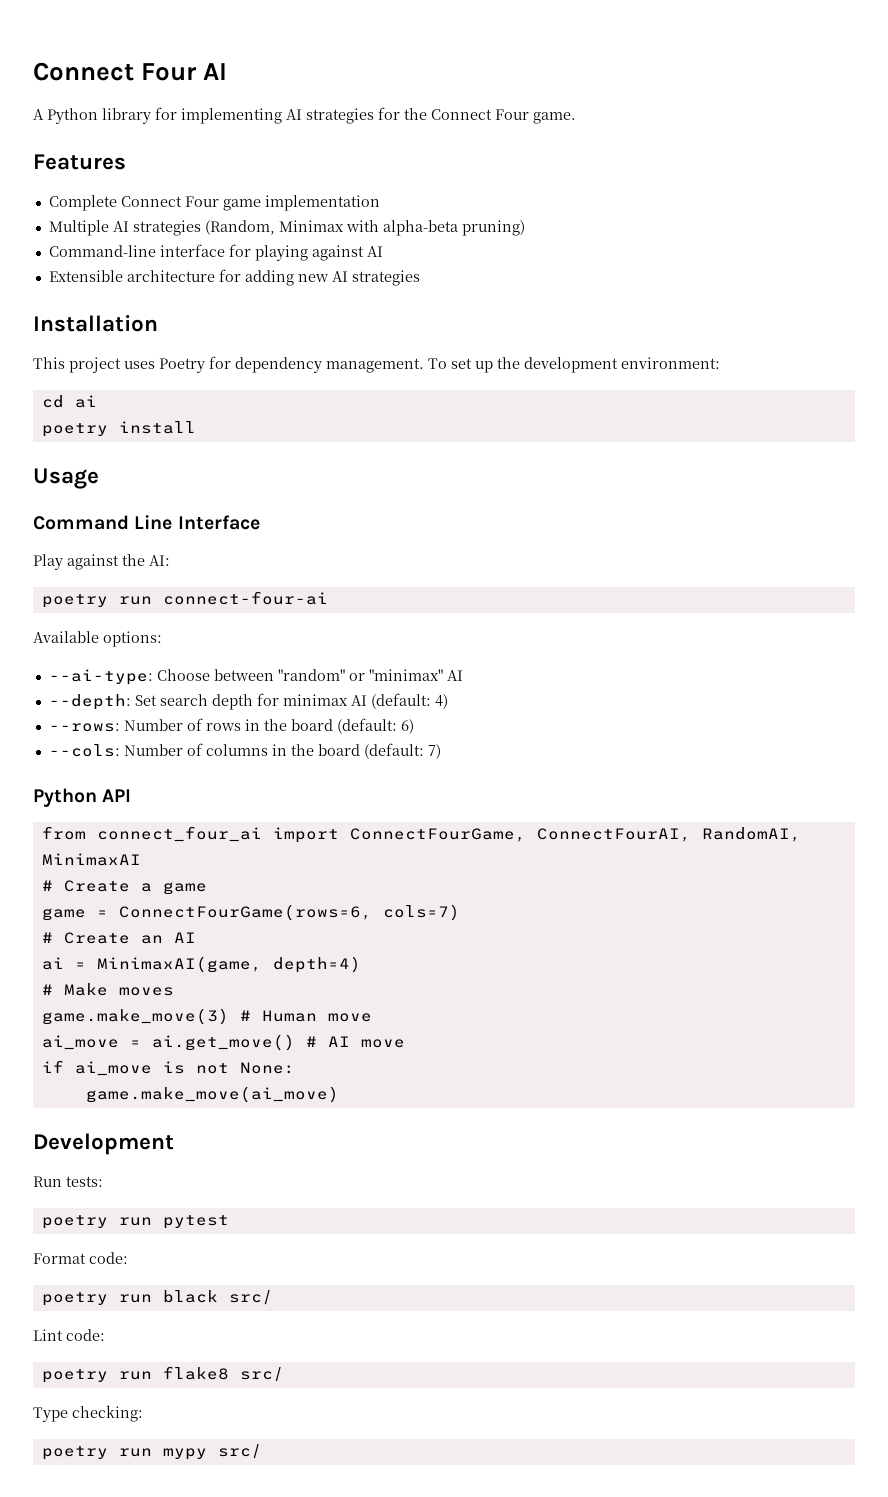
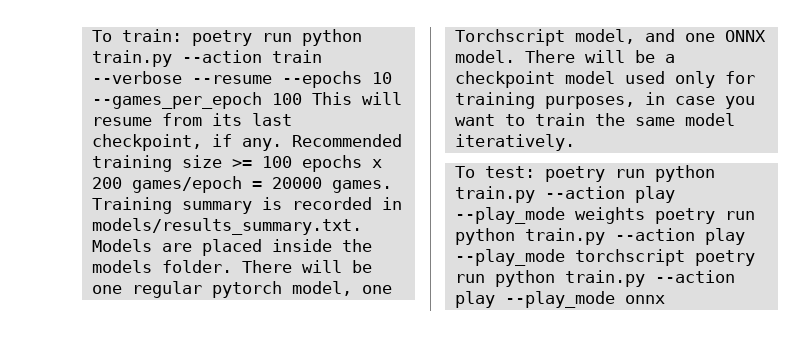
- Connect Four AI
- A Python library for implementing AI strategies for the Connect Four game.
- Features
- Complete Connect Four game implementation
- Multiple AI strategies (Random, Minimax with alpha-beta pruning)
- Command-line interface for playing against AI
- Extensible architecture for adding new AI strategies
- Installation
- This project uses Poetry for dependency management. To set up the development environment:
- cd ai
- poetry install
- Usage
- Command Line Interface
- Play against the AI:
- poetry run connect-four-ai
- Available options:
- --ai-type: Choose between "random" or "minimax" AI
- --depth: Set search depth for minimax AI (default: 4)
- --rows: Number of rows in the board (default: 6)
- --cols: Number of columns in the board (default: 7)
- Python API
- from connect_four_ai import ConnectFourGame, ConnectFourAI, RandomAI, MinimaxAI
- # Create a game
- game = ConnectFourGame(rows=6, cols=7)
- # Create an AI
- ai = MinimaxAI(game, depth=4)
- # Make moves
- game.make_move(3) # Human move
- ai_move = ai.get_move() # AI move
- if ai_move is not None:
- game.make_move(ai_move)
- Development
- Run tests:
- poetry run pytest
- Format code:
- poetry run black src/
- Lint code:
- poetry run flake8 src/
- Type checking:
- poetry run mypy src/
+ To train: poetry run python train.py --action train --verbose --resume --epochs 10 --games_per_epoch 100 This will resume from its last checkpoint, if any. Recommended training size >= 100 epochs x 200 games/epoch = 20000 games. Training summary is recorded in models/results_summary.txt. Models are placed inside the models folder. There will be one regular pytorch model, one Torchscript model, and one ONNX model. There will be a checkpoint model used only for training purposes, in case you want to train the same model iteratively.
+ To test: poetry run python train.py --action play --play_mode weights poetry run python train.py --action play --play_mode torchscript poetry run python train.py --action play --play_mode onnx

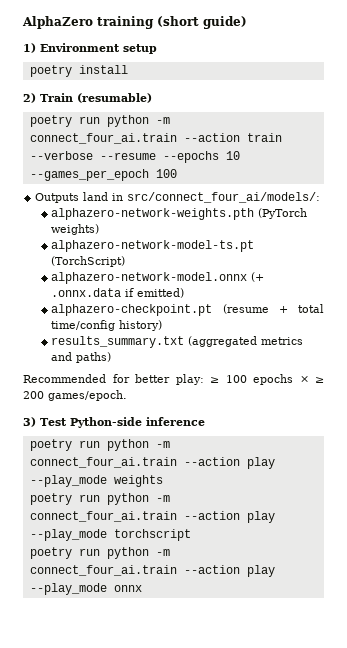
- To train: poetry run python train.py --action train --verbose --resume --epochs 10 --games_per_epoch 100 This will resume from its last checkpoint, if any. Recommended training size >= 100 epochs x 200 games/epoch = 20000 games. Training summary is recorded in models/results_summary.txt. Models are placed inside the models folder. There will be one regular pytorch model, one Torchscript model, and one ONNX model. There will be a checkpoint model used only for training purposes, in case you want to train the same model iteratively.
- To test: poetry run python train.py --action play --play_mode weights poetry run python train.py --action play --play_mode torchscript poetry run python train.py --action play --play_mode onnx
+ AlphaZero training (short guide)
+ 1) Environment setup
+ poetry install
+ 2) Train (resumable)
+ poetry run python -m connect_four_ai.train --action train --verbose --resume --epochs 10 --games_per_epoch 100
+ Outputs land in src/connect_four_ai/models/:
+ alphazero-network-weights.pth (PyTorch weights)
+ alphazero-network-model-ts.pt (TorchScript)
+ alphazero-network-model.onnx (+ .onnx.data if emitted)
+ alphazero-checkpoint.pt (resume + total time/config history)
+ results_summary.txt (aggregated metrics and paths)
+ Recommended for better play: ≥ 100 epochs × ≥ 200 games/epoch.
+ 3) Test Python-side inference
+ poetry run python -m connect_four_ai.train --action play --play_mode weights
+ poetry run python -m connect_four_ai.train --action play --play_mode torchscript
+ poetry run python -m connect_four_ai.train --action play --play_mode onnx

